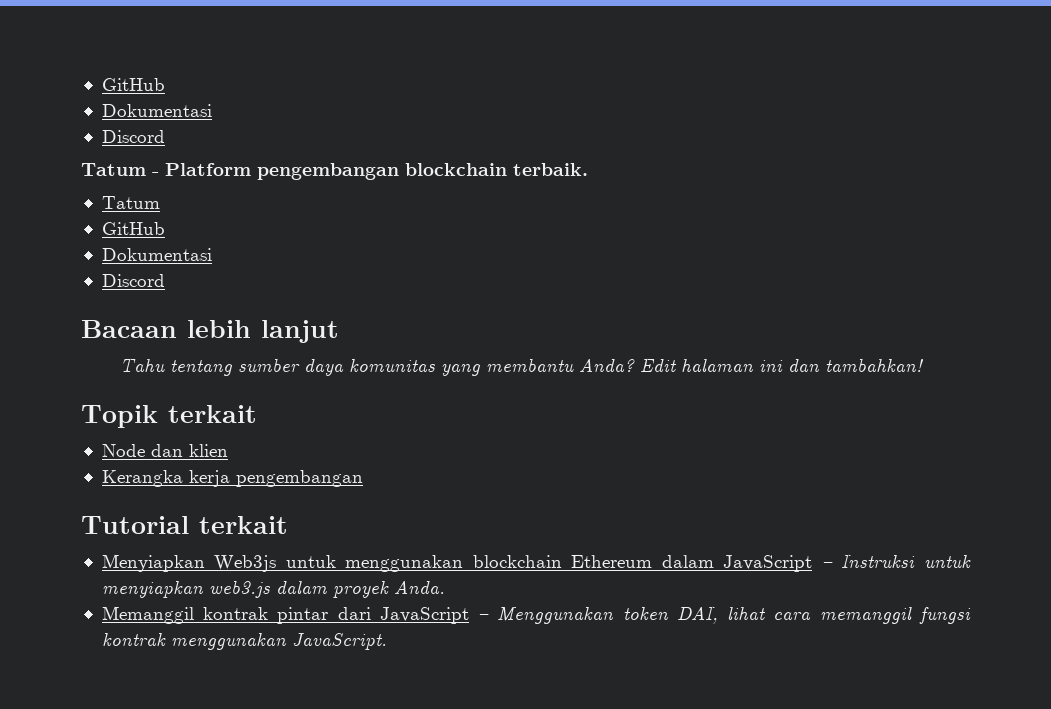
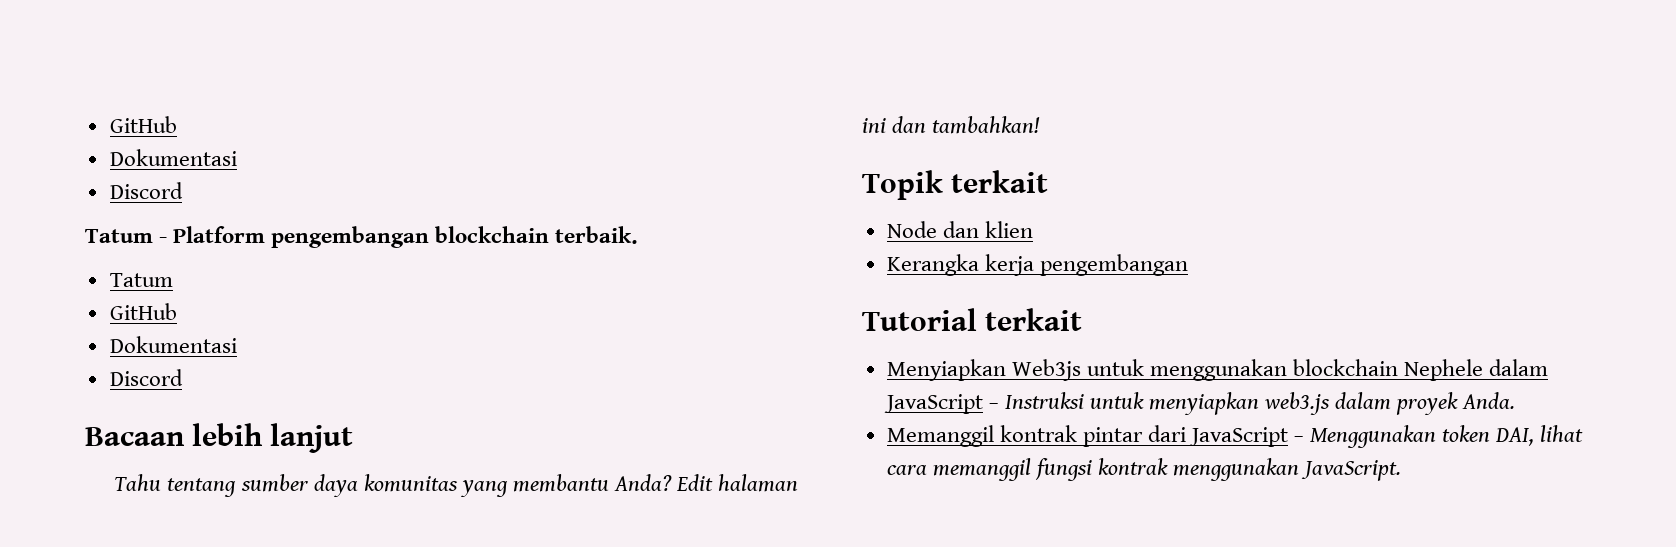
- Menyiapkan Web3js untuk menggunakan blockchain Ethereum dalam JavaScript – Instruksi untuk menyiapkan web3.js dalam proyek Anda.
+ Menyiapkan Web3js untuk menggunakan blockchain Nephele dalam JavaScript – Instruksi untuk menyiapkan web3.js dalam proyek Anda.

